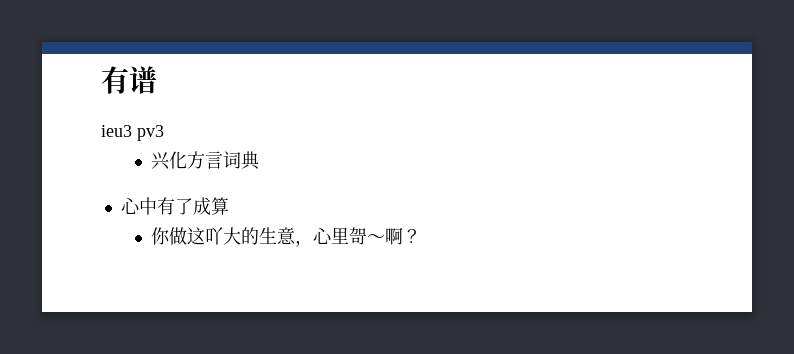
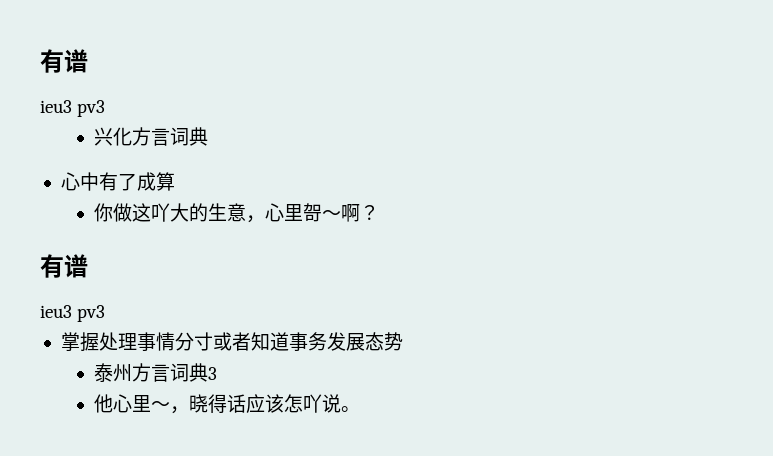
  你做这吖大的生意，心里哿～啊？
+ 有谱
+ ieu3 pv3
+ 掌握处理事情分寸或者知道事务发展态势
+ 泰州方言词典3
+ 他心里～，晓得话应该怎吖说。

